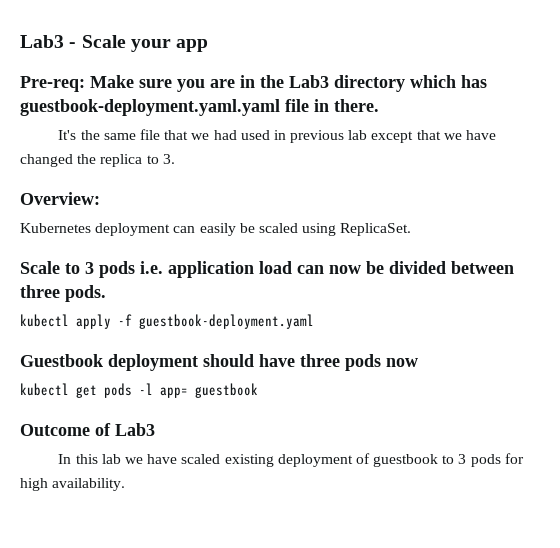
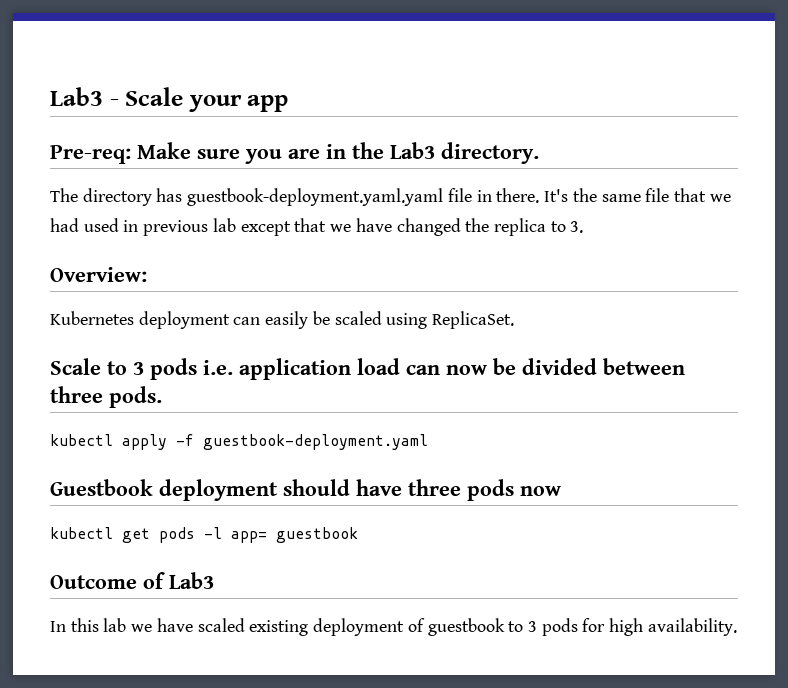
- Pre-req: Make sure you are in the Lab3 directory which has guestbook-deployment.yaml.yaml file in there.
- It's the same file that we had used in previous lab except that we have changed the replica to 3.
+ Pre-req: Make sure you are in the Lab3 directory.
+ The directory has guestbook-deployment.yaml.yaml file in there. It's the same file that we had used in previous lab except that we have changed the replica to 3.

